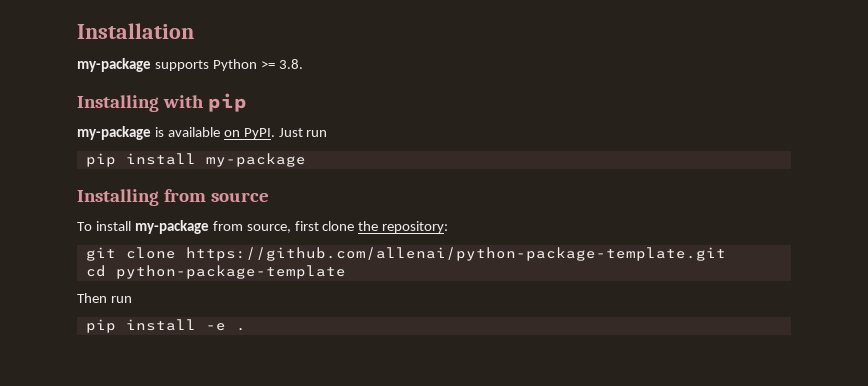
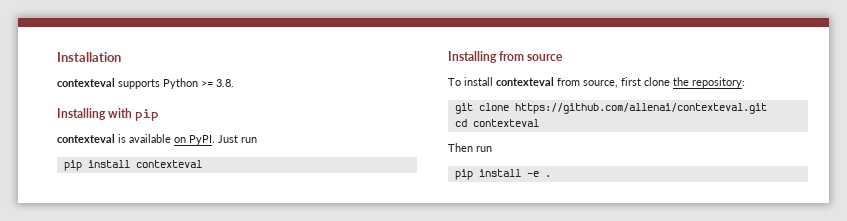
- my-package supports Python >= 3.8.
+ contexteval supports Python >= 3.8.
- my-package is available on PyPI.
+ contexteval is available on PyPI.
- pip install my-package
+ pip install contexteval
- To install my-package from source, first clone the repository:
+ To install contexteval from source, first clone the repository:
- git clone https://github.com/allenai/python-package-template.git
+ git clone https://github.com/allenai/contexteval.git
- cd python-package-template
+ cd contexteval

